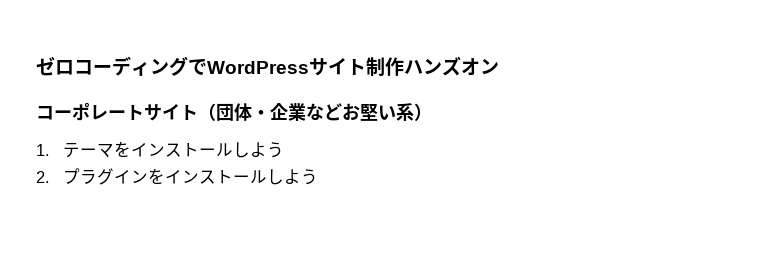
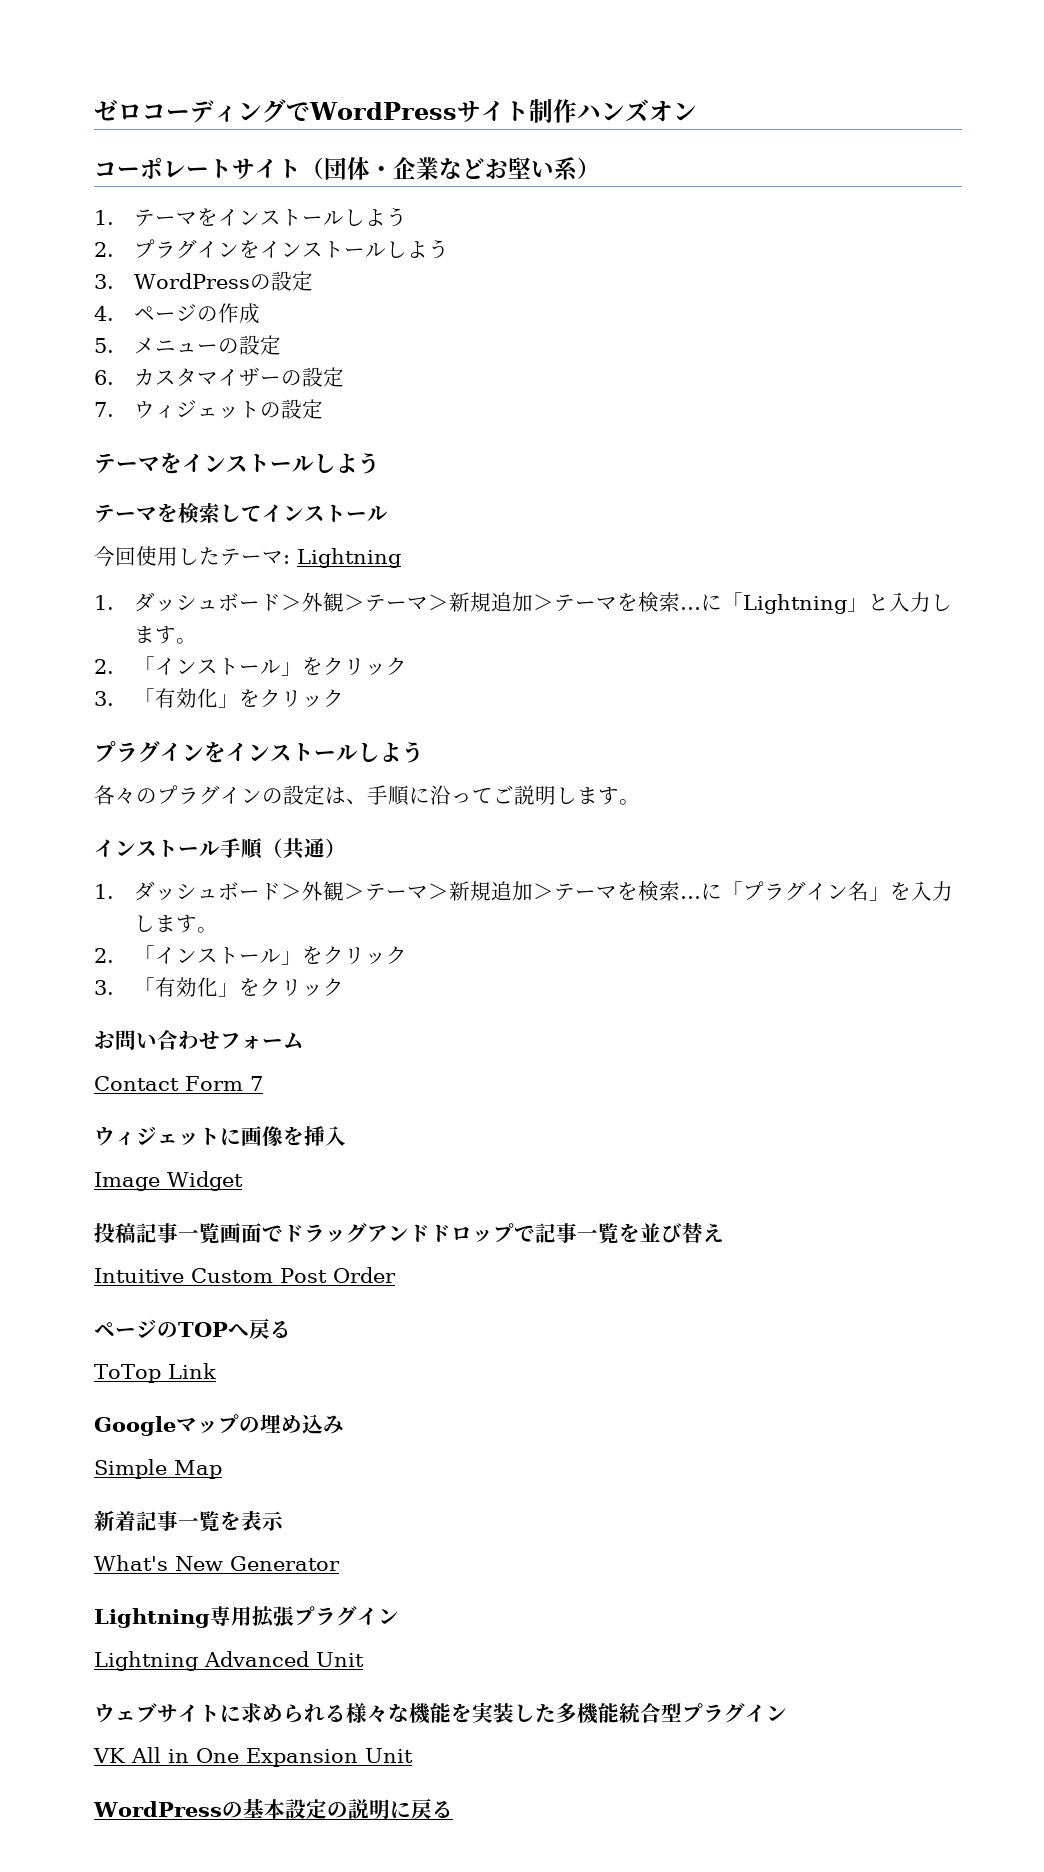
+ 3. WordPressの設定
+ 4.ページの作成
+ 5.メニューの設定
+ 6.カスタマイザーの設定
+ 7.ウィジェットの設定
+ テーマをインストールしよう
+ テーマを検索してインストール
+ 今回使用したテーマ: Lightning
+ 1.ダッシュボード＞外観＞テーマ＞新規追加＞テーマを検索…に「Lightning」と入力します。
+ 2.「インストール」をクリック
+ 3.「有効化」をクリック
+ プラグインをインストールしよう
+ 各々のプラグインの設定は、手順に沿ってご説明します。
+ インストール手順（共通）
+ 1.ダッシュボード＞外観＞テーマ＞新規追加＞テーマを検索…に「プラグイン名」を入力します。
+ 2.「インストール」をクリック
+ 3.「有効化」をクリック
+ お問い合わせフォーム
+ Contact Form 7
+ ウィジェットに画像を挿入
+ Image Widget
+ 投稿記事一覧画面でドラッグアンドドロップで記事一覧を並び替え
+ Intuitive Custom Post Order
+ ページのTOPへ戻る
+ ToTop Link
+ Googleマップの埋め込み
+ Simple Map
+ 新着記事一覧を表示
+ What's New Generator
+ Lightning専用拡張プラグイン
+ Lightning Advanced Unit
+ ウェブサイトに求められる様々な機能を実装した多機能統合型プラグイン
+ VK All in One Expansion Unit
+ WordPressの基本設定の説明に戻る

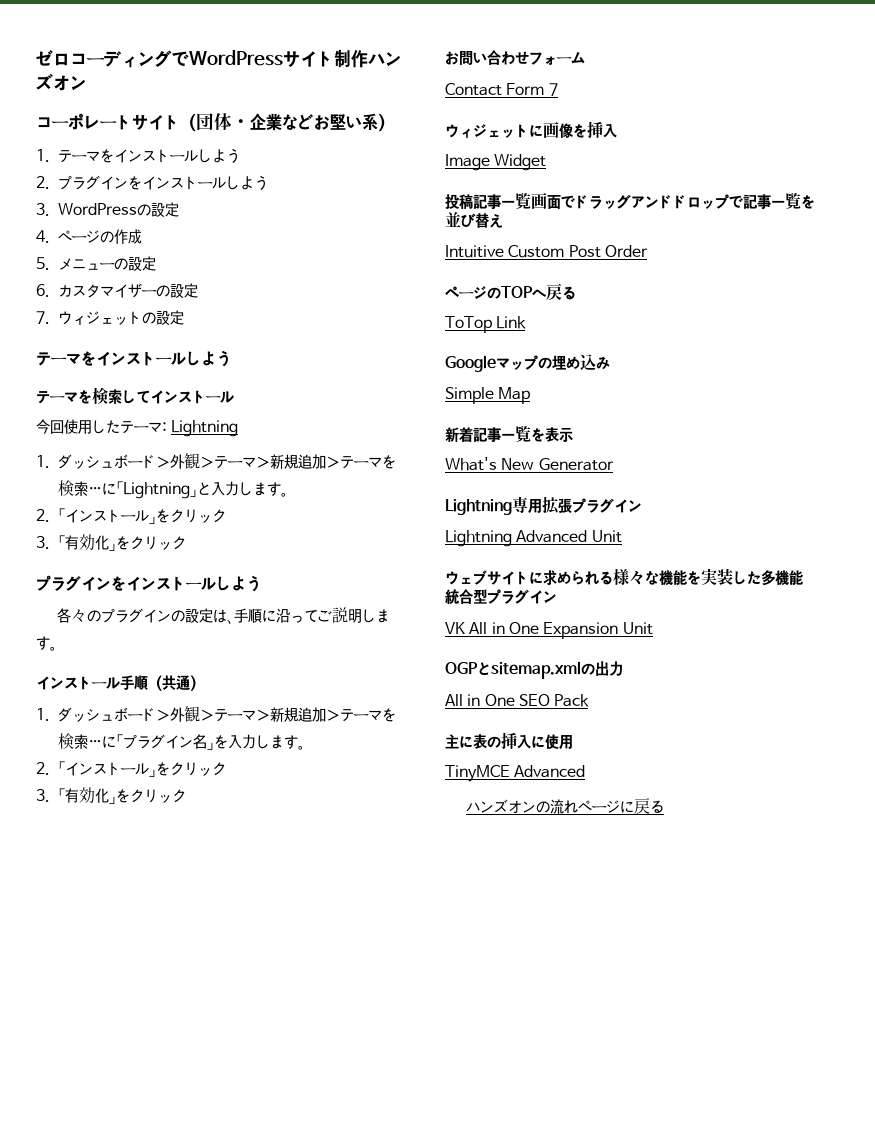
- WordPressの基本設定の説明に戻る
+ OGPとsitemap.xmlの出力
+ All in One SEO Pack
+ 主に表の挿入に使用
+ TinyMCE Advanced
+ ハンズオンの流れページに戻る

